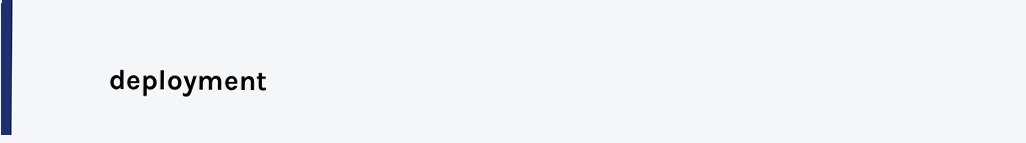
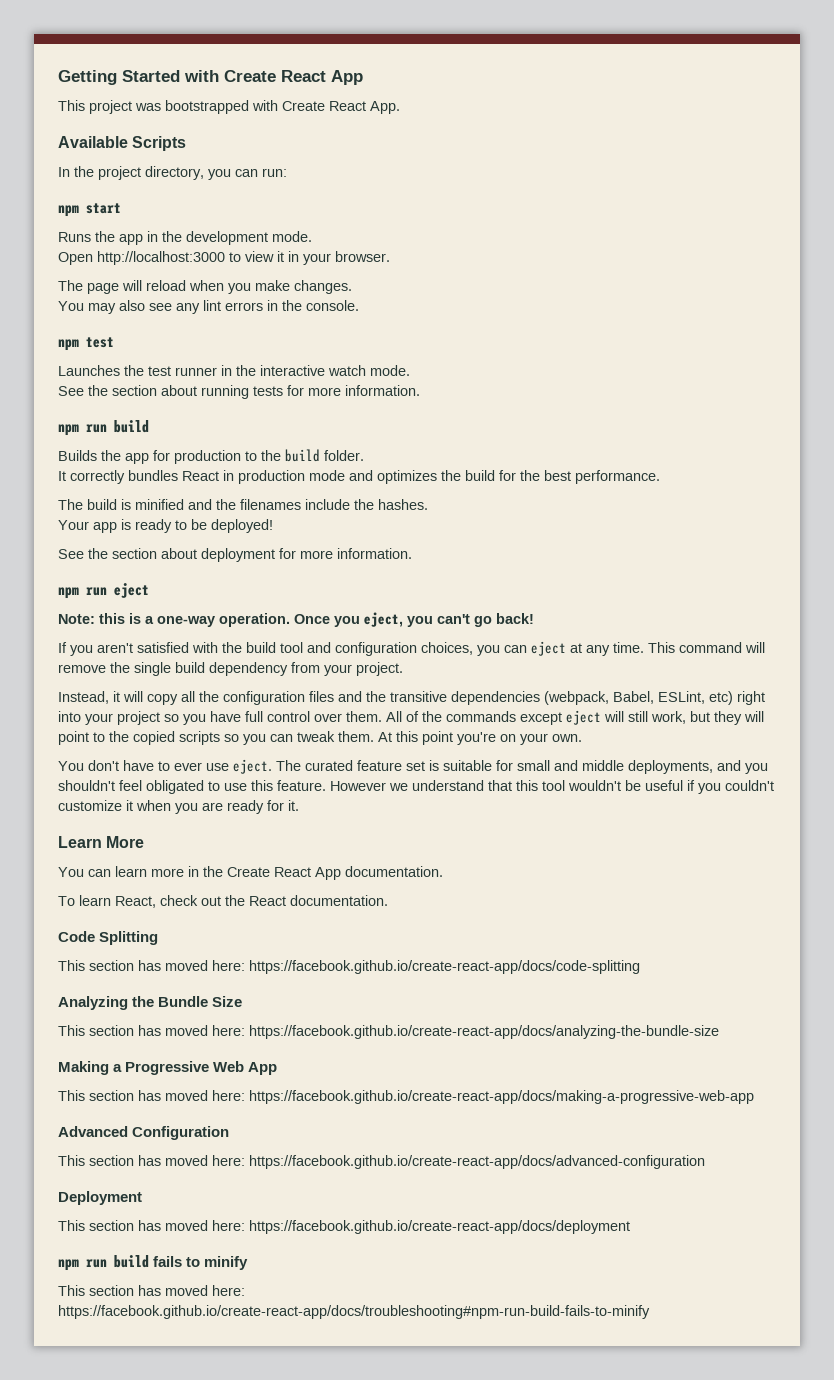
- deployment
+ Getting Started with Create React App
+ This project was bootstrapped with Create React App.
+ Available Scripts
+ In the project directory, you can run:
+ npm start
+ Runs the app in the development mode.
+ Open http://localhost:3000 to view it in your browser.
+ The page will reload when you make changes.
+ You may also see any lint errors in the console.
+ npm test
+ Launches the test runner in the interactive watch mode.
+ See the section about running tests for more information.
+ npm run build
+ Builds the app for production to the build folder.
+ It correctly bundles React in production mode and optimizes the build for the best performance.
+ The build is minified and the filenames include the hashes.
+ Your app is ready to be deployed!
+ See the section about deployment for more information.
+ npm run eject
+ Note: this is a one-way operation. Once you eject, you can't go back!
+ If you aren't satisfied with the build tool and configuration choices, you can eject at any time. This command will remove the single build dependency from your project.
+ Instead, it will copy all the configuration files and the transitive dependencies (webpack, Babel, ESLint, etc) right into your project so you have full control over them. All of the commands except eject will still work, but they will point to the copied scripts so you can tweak them. At this point you're on your own.
+ You don't have to ever use eject. The curated feature set is suitable for small and middle deployments, and you shouldn't feel obligated to use this feature. However we understand that this tool wouldn't be useful if you couldn't customize it when you are ready for it.
+ Learn More
+ You can learn more in the Create React App documentation.
+ To learn React, check out the React documentation.
+ Code Splitting
+ This section has moved here: https://facebook.github.io/create-react-app/docs/code-splitting
+ Analyzing the Bundle Size
+ This section has moved here: https://facebook.github.io/create-react-app/docs/analyzing-the-bundle-size
+ Making a Progressive Web App
+ This section has moved here: https://facebook.github.io/create-react-app/docs/making-a-progressive-web-app
+ Advanced Configuration
+ This section has moved here: https://facebook.github.io/create-react-app/docs/advanced-configuration
+ Deployment
+ This section has moved here: https://facebook.github.io/create-react-app/docs/deployment
+ npm run build fails to minify
+ This section has moved here: https://facebook.github.io/create-react-app/docs/troubleshooting#npm-run-build-fails-to-minify

